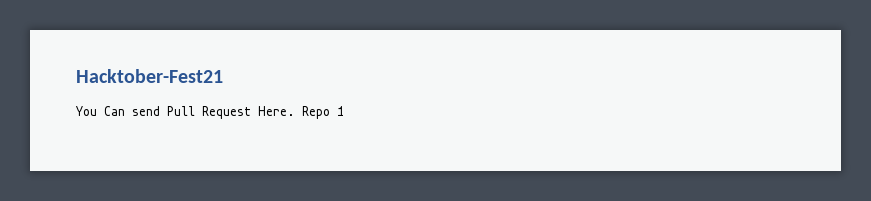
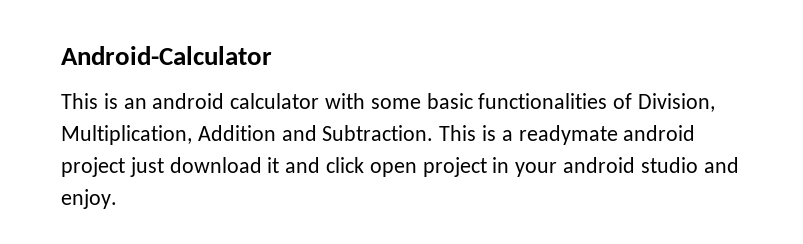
- Hacktober-Fest21
- You Can send Pull Request Here. Repo 1
+ Android-Calculator
+ This is an android calculator with some basic functionalities of Division, Multiplication, Addition and Subtraction. This is a readymate android project just download it and click open project in your android studio and enjoy.

